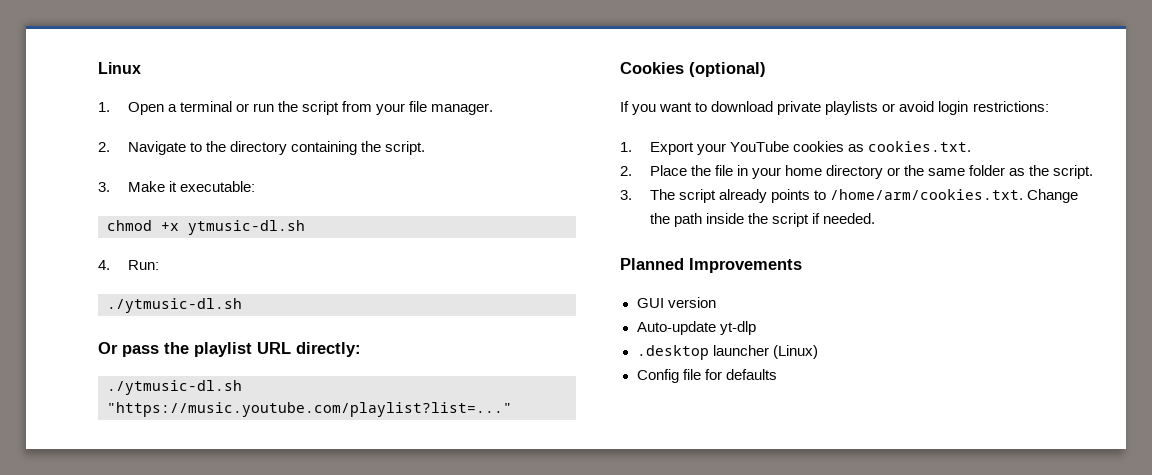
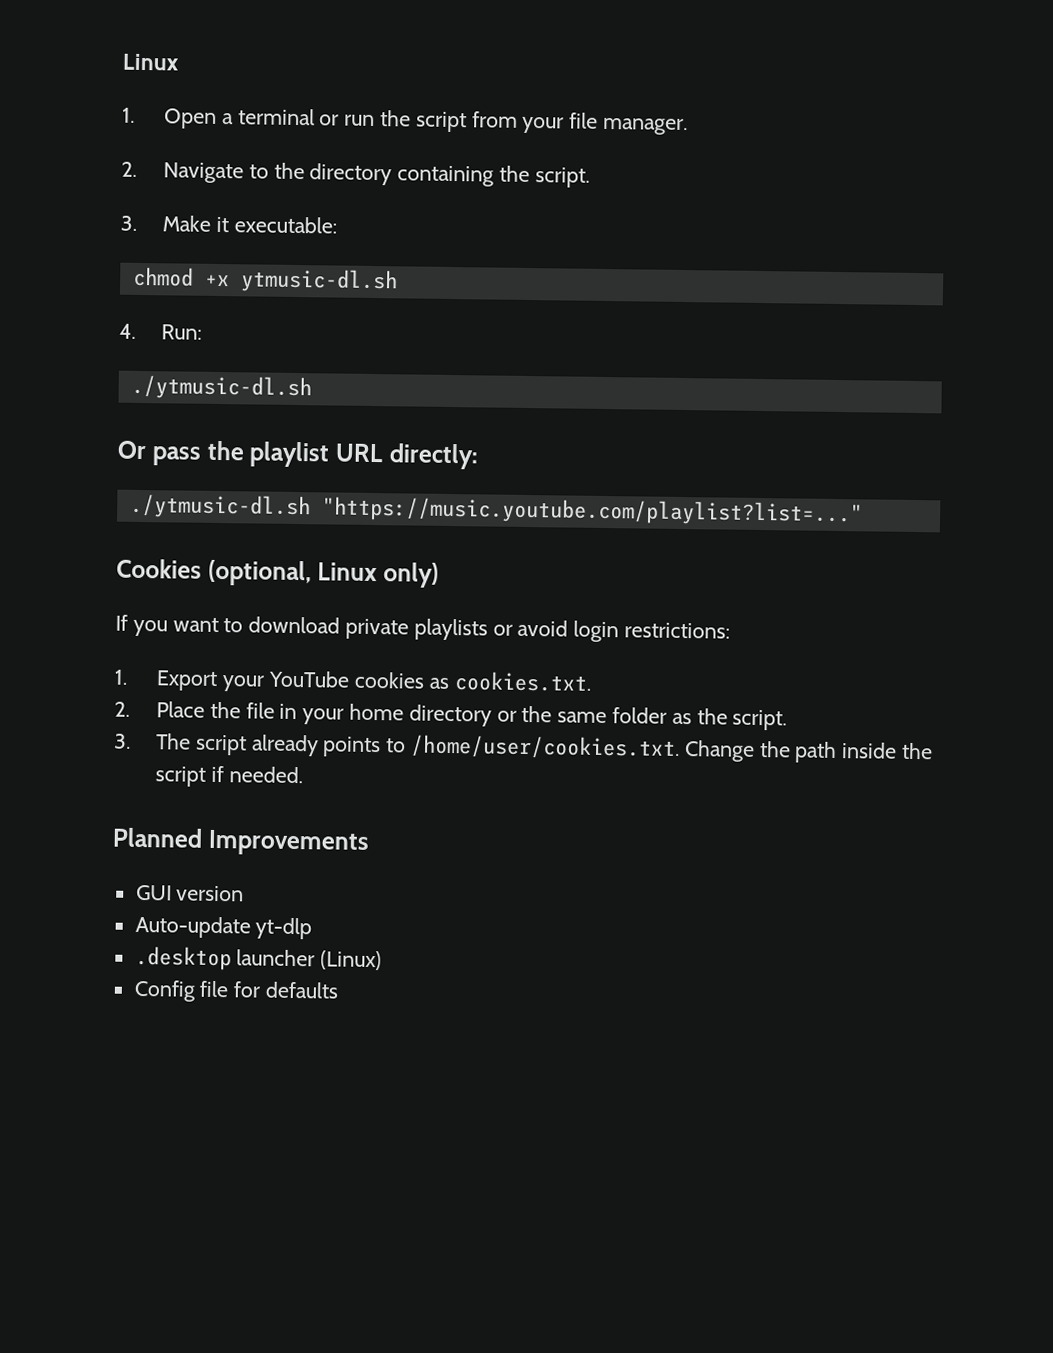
- Cookies (optional)
+ Cookies (optional, Linux only)
- 3. The script already points to /home/arm/cookies.txt. Change the path inside the script if needed.
+ 3. The script already points to /home/user/cookies.txt. Change the path inside the script if needed.

